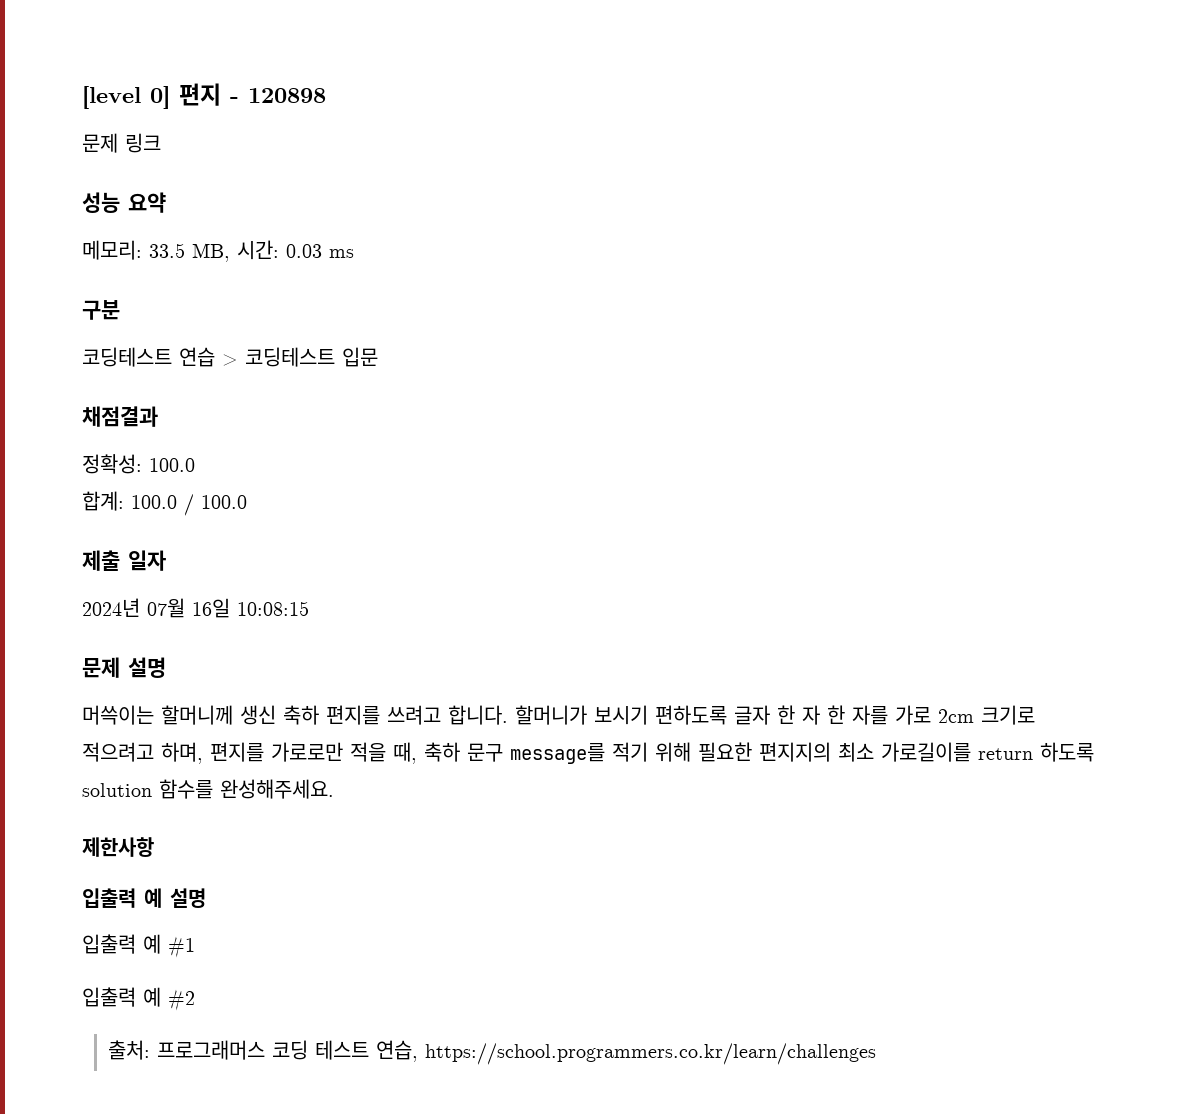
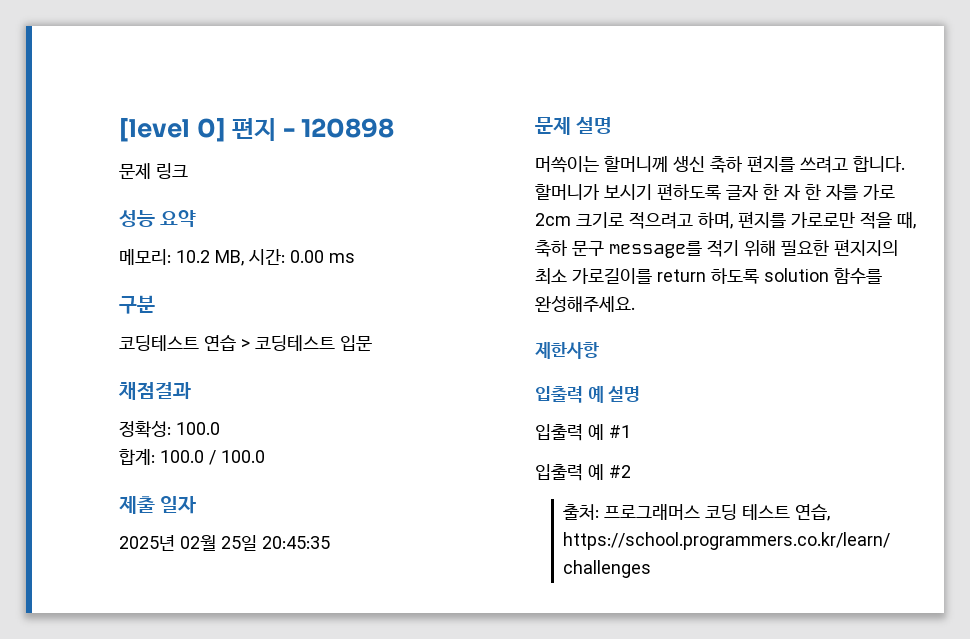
- 메모리: 33.5 MB, 시간: 0.03 ms
+ 메모리: 10.2 MB, 시간: 0.00 ms
- 2024년 07월 16일 10:08:15
+ 2025년 02월 25일 20:45:35

